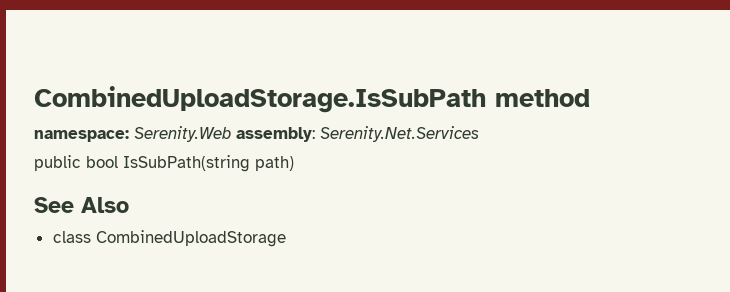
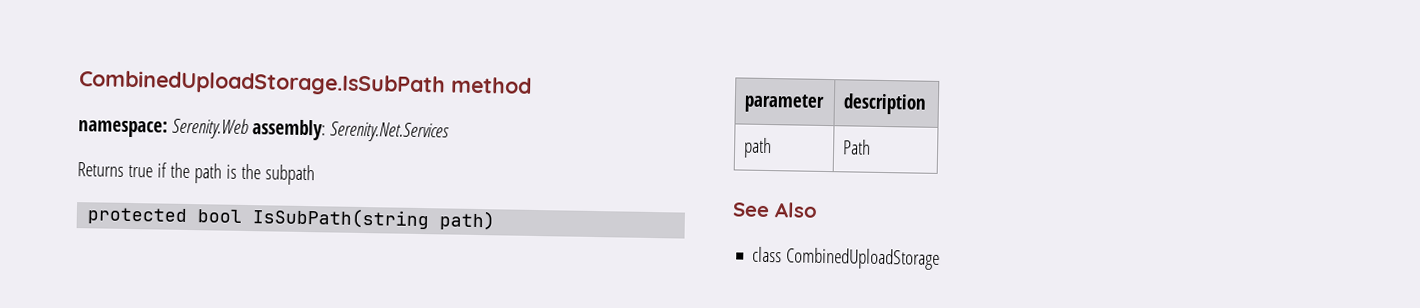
- public bool IsSubPath(string path)
+ Returns true if the path is the subpath
+ protected bool IsSubPath(string path)
+ parameter | description
+ path | Path

